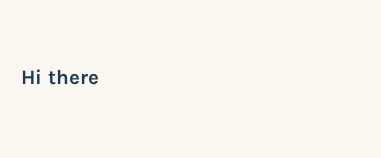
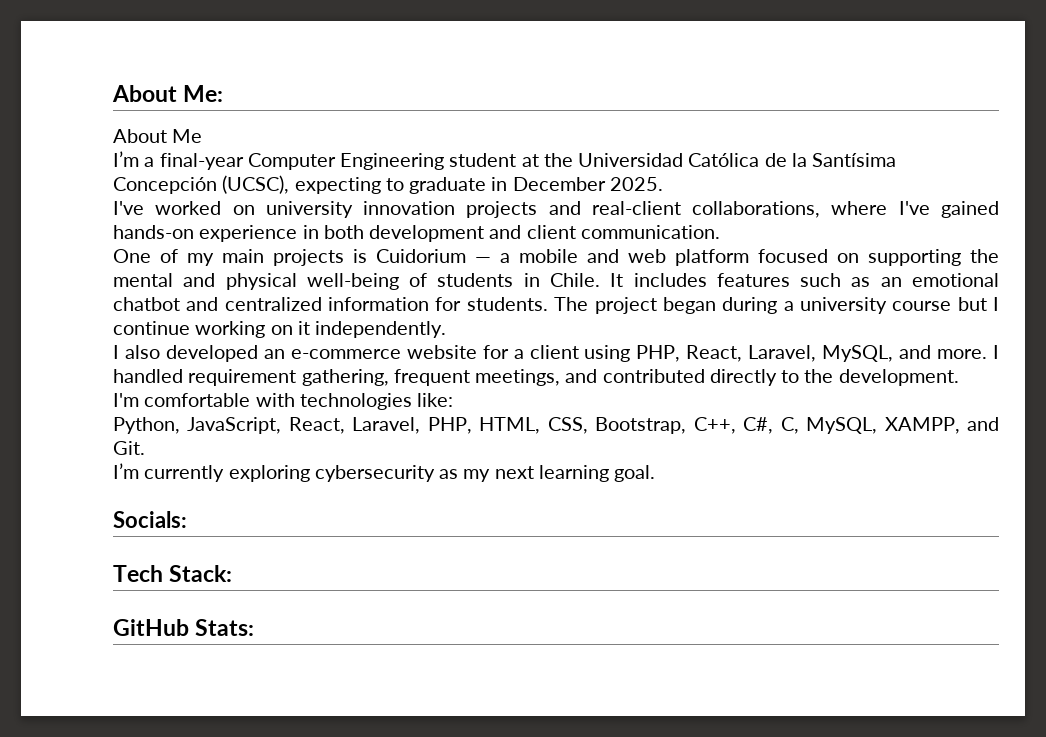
- Hi there
+ About Me:
+ About Me
+ I’m a final-year Computer Engineering student at the Universidad Católica de la Santísima Concepción (UCSC), expecting to graduate in December 2025.
+ I've worked on university innovation projects and real-client collaborations, where I've gained hands-on experience in both development and client communication.
+ One of my main projects is Cuidorium — a mobile and web platform focused on supporting the mental and physical well-being of students in Chile. It includes features such as an emotional chatbot and centralized information for students. The project began during a university course but I continue working on it independently.
+ I also developed an e-commerce website for a client using PHP, React, Laravel, MySQL, and more. I handled requirement gathering, frequent meetings, and contributed directly to the development.
+ I'm comfortable with technologies like:
+ Python, JavaScript, React, Laravel, PHP, HTML, CSS, Bootstrap, C++, C#, C, MySQL, XAMPP, and Git.
+ I’m currently exploring cybersecurity as my next learning goal.
+ Socials:
+ Tech Stack:
+ GitHub Stats:

